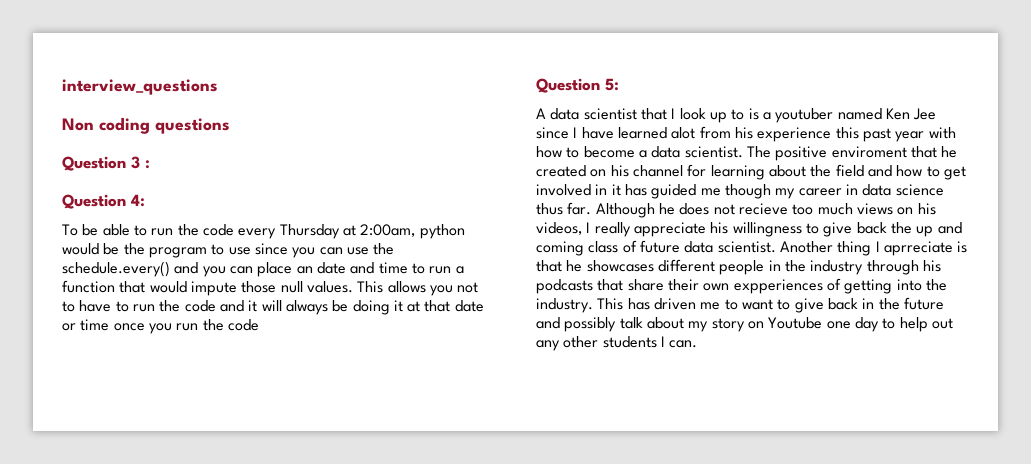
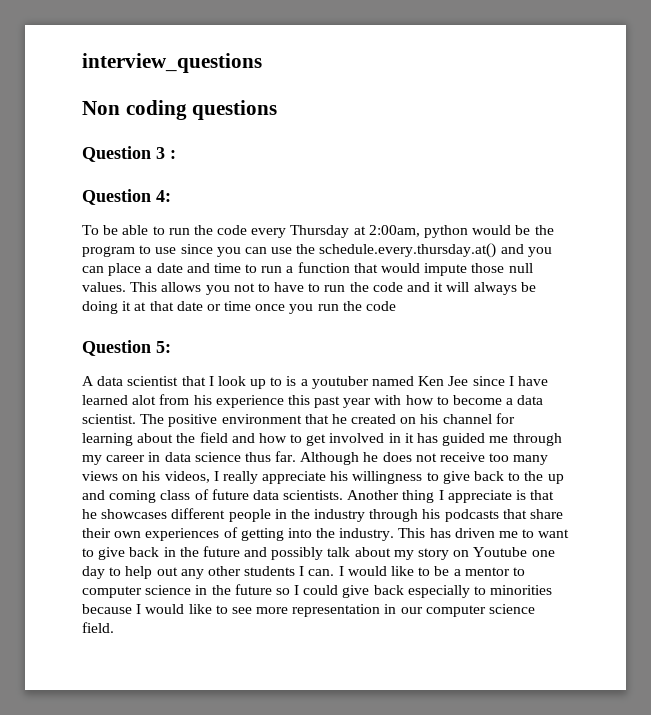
- To be able to run the code every Thursday at 2:00am, python would be the program to use since you can use the schedule.every() and you can place an date and time to run a function that would impute those null values.
+ To be able to run the code every Thursday at 2:00am, python would be the program to use since you can use the schedule.every.thursday.at() and you can place a date and time to run a function that would impute those null values.
- The positive enviroment that he created on his channel for learning about the field and how to get involved in it has guided me though my career in data science thus far.
+ The positive environment that he created on his channel for learning about the field and how to get involved in it has guided me through my career in data science thus far.
- Although he does not recieve too much views on his videos, I really appreciate his willingness to give back the up and coming class of future data scientist.
+ Although he does not receive too many views on his videos, I really appreciate his willingness to give back to the up and coming class of future data scientists.
- Another thing I aprreciate is that he showcases different people in the industry through his podcasts that share their own expperiences of getting into the industry.
+ Another thing I appreciate is that he showcases different people in the industry through his podcasts that share their own experiences of getting into the industry.
+ I would like to be a mentor to computer science in the future so I could give back especially to minorities because I would like to see more representation in our computer science field.

